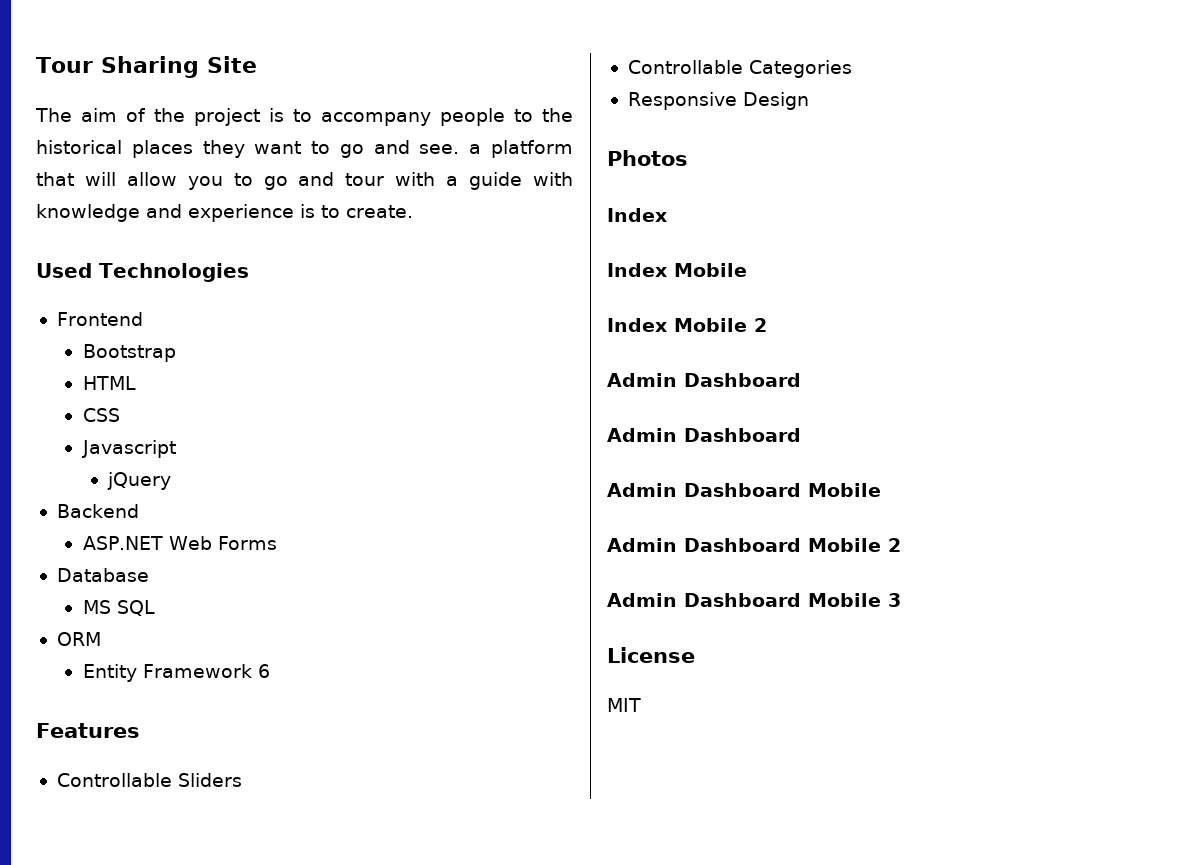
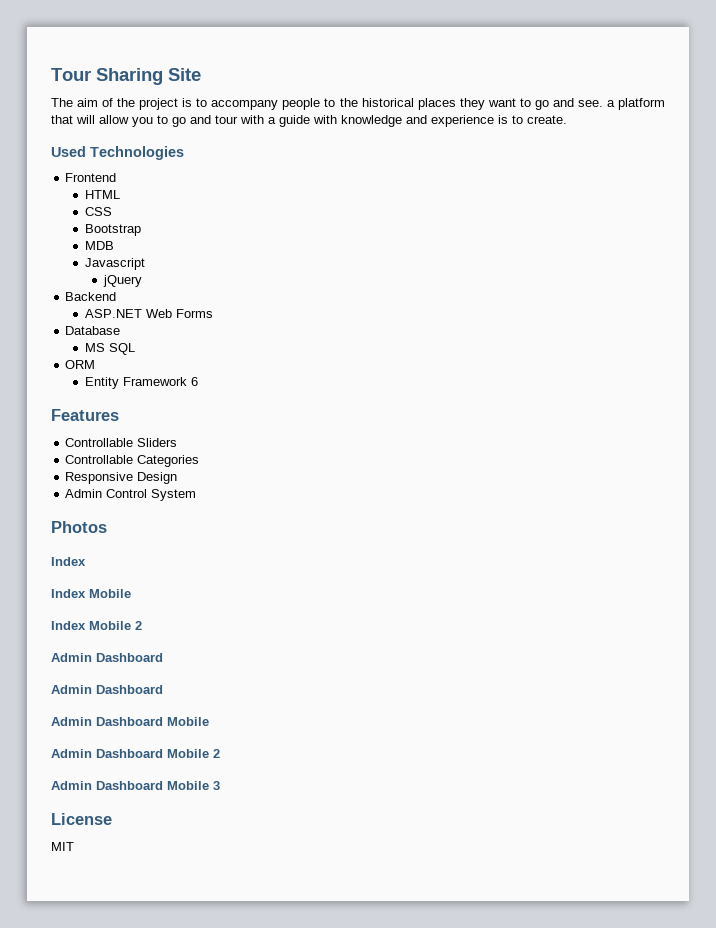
- Bootstrap
+ Bootstrap
+ MDB
+ Admin Control System

